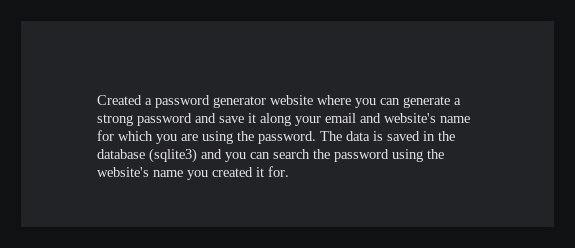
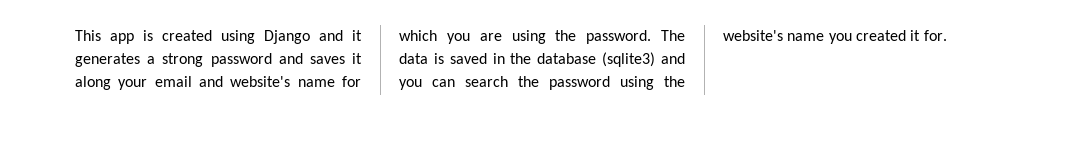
- Created a password generator website where you can generate a strong password and save it along your email and website's name for which you are using the password.
+ This app is created using Django and it generates a strong password and saves it along your email and website's name for which you are using the password.

